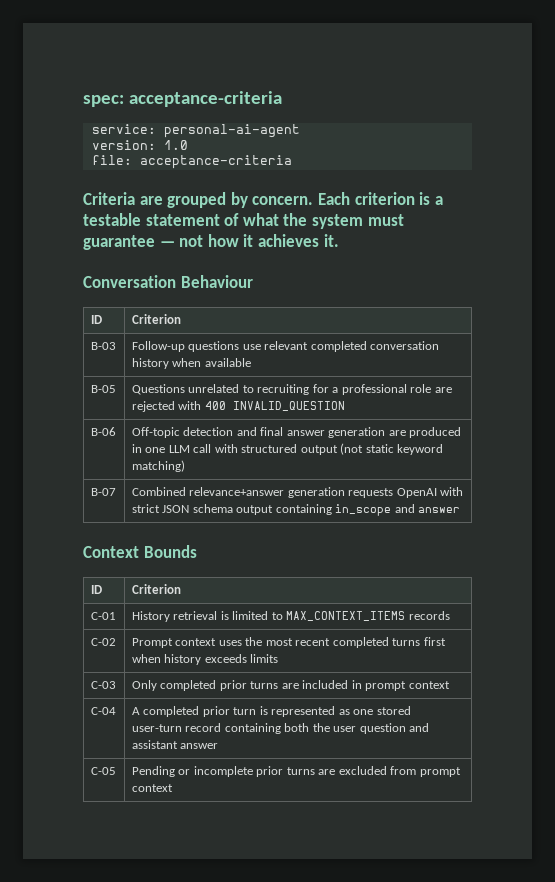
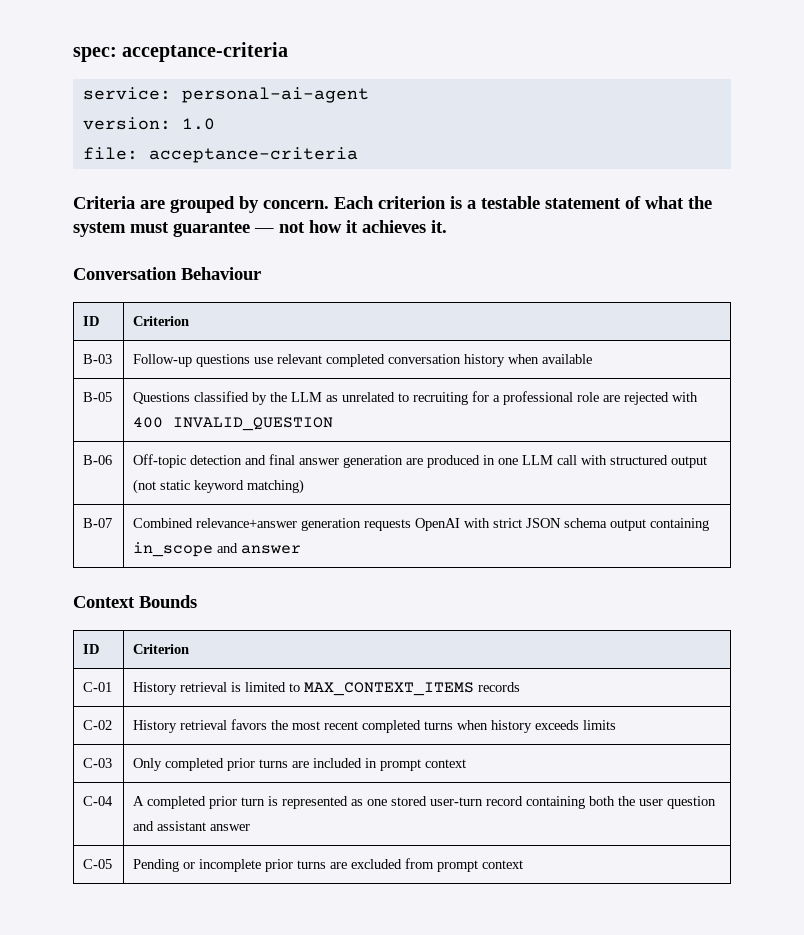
- B-05 | Questions unrelated to recruiting for a professional role are rejected with 400 INVALID_QUESTION
+ B-05 | Questions classified by the LLM as unrelated to recruiting for a professional role are rejected with 400 INVALID_QUESTION
- C-02 | Prompt context uses the most recent completed turns first when history exceeds limits
+ C-02 | History retrieval favors the most recent completed turns when history exceeds limits

